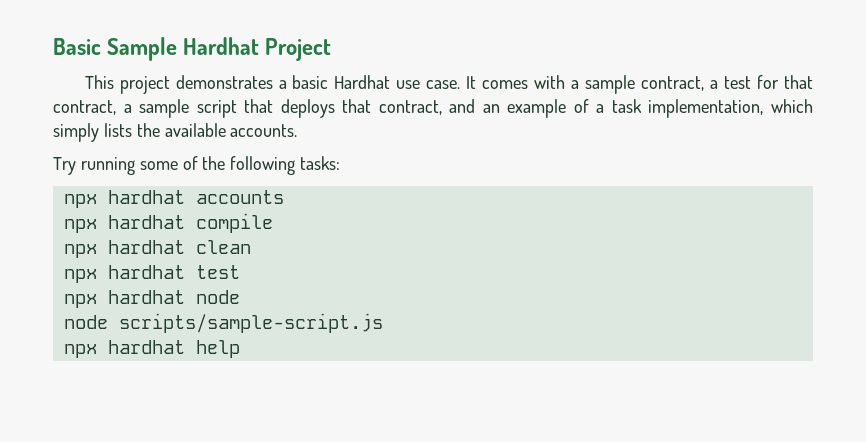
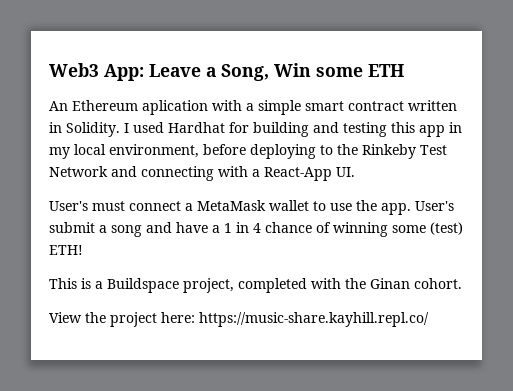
- Basic Sample Hardhat Project
- This project demonstrates a basic Hardhat use case. It comes with a sample contract, a test for that contract, a sample script that deploys that contract, and an example of a task implementation, which simply lists the available accounts.
- Try running some of the following tasks:
- npx hardhat accounts
- npx hardhat compile
- npx hardhat clean
- npx hardhat test
- npx hardhat node
- node scripts/sample-script.js
- npx hardhat help
+ Web3 App: Leave a Song, Win some ETH
+ An Ethereum aplication with a simple smart contract written in Solidity. I used Hardhat for building and testing this app in my local environment, before deploying to the Rinkeby Test Network and connecting with a React-App UI.
+ User's must connect a MetaMask wallet to use the app. User's submit a song and have a 1 in 4 chance of winning some (test) ETH!
+ This is a Buildspace project, completed with the Ginan cohort.
+ View the project here: https://music-share.kayhill.repl.co/

